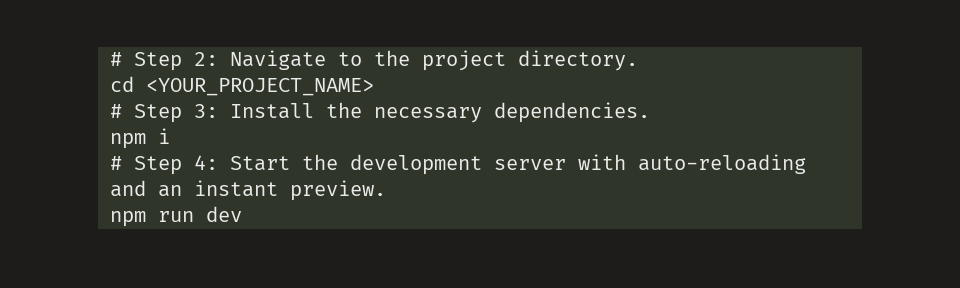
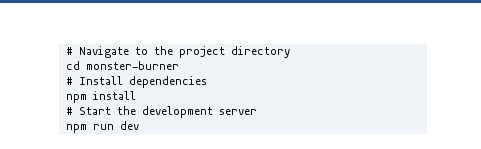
- # Step 2: Navigate to the project directory.
+ # Navigate to the project directory
- cd <YOUR_PROJECT_NAME>
- # Step 3: Install the necessary dependencies.
- npm i
- # Step 4: Start the development server with auto-reloading and an instant preview.
+ cd monster-burner
+ # Install dependencies
+ npm install
+ # Start the development server

